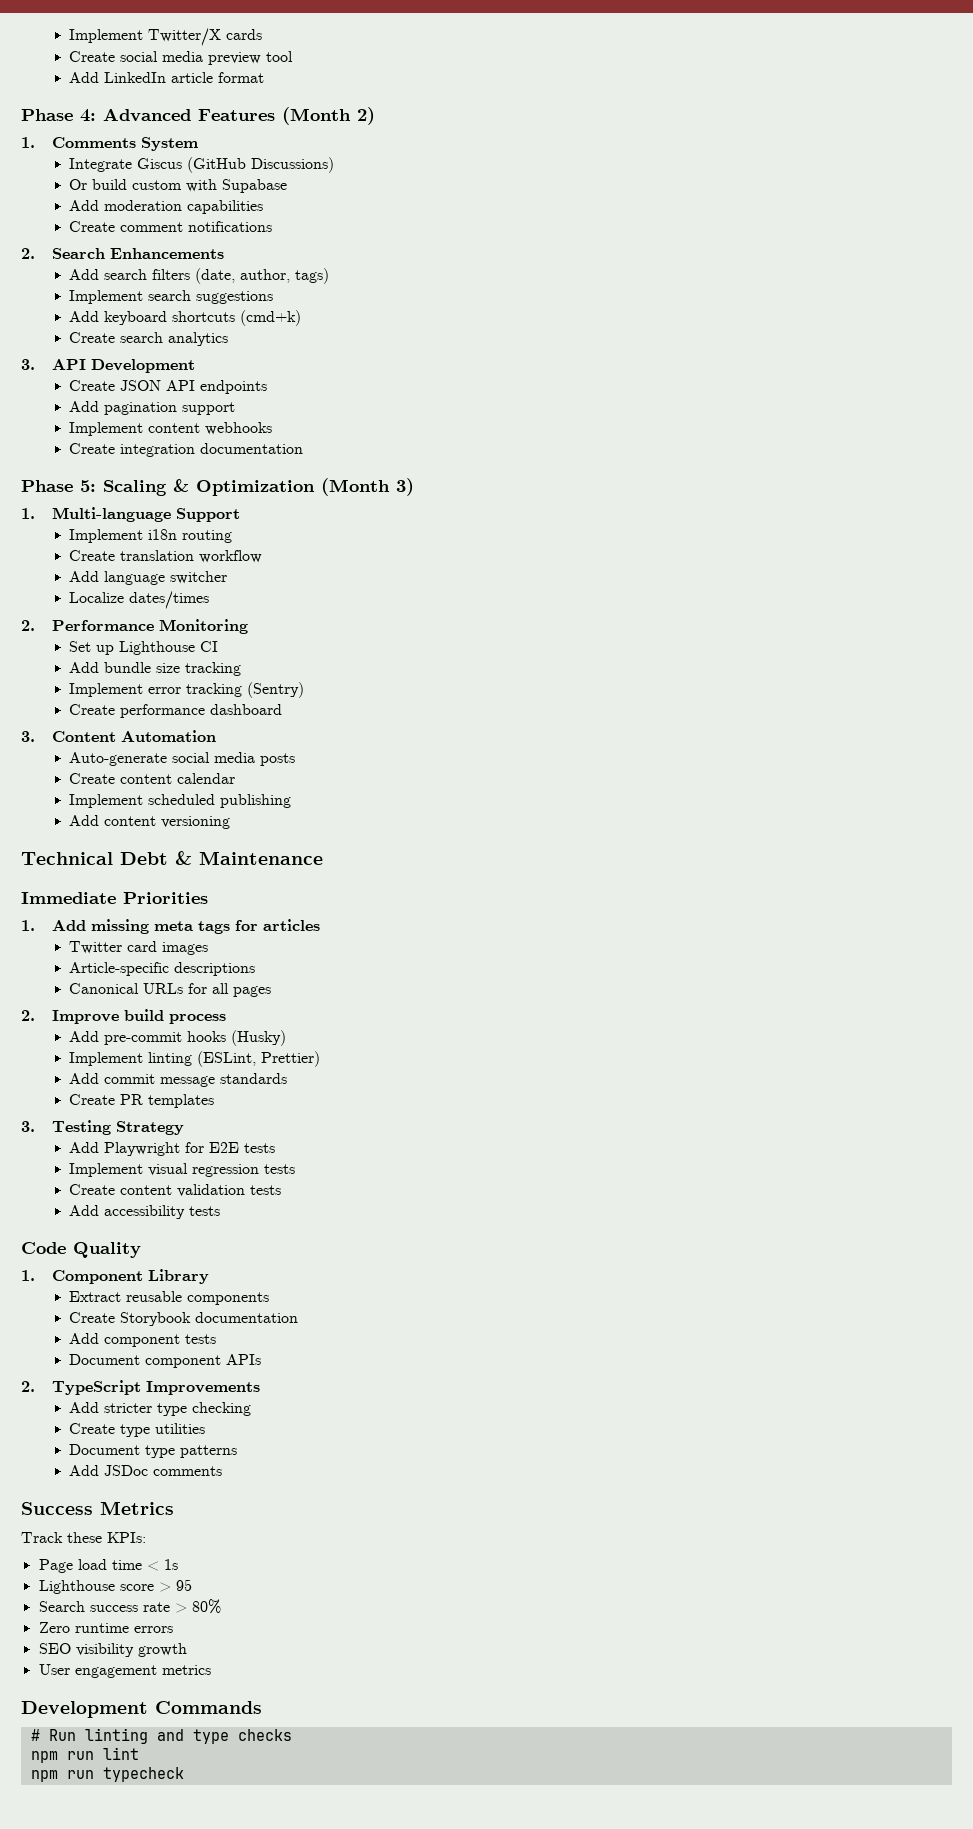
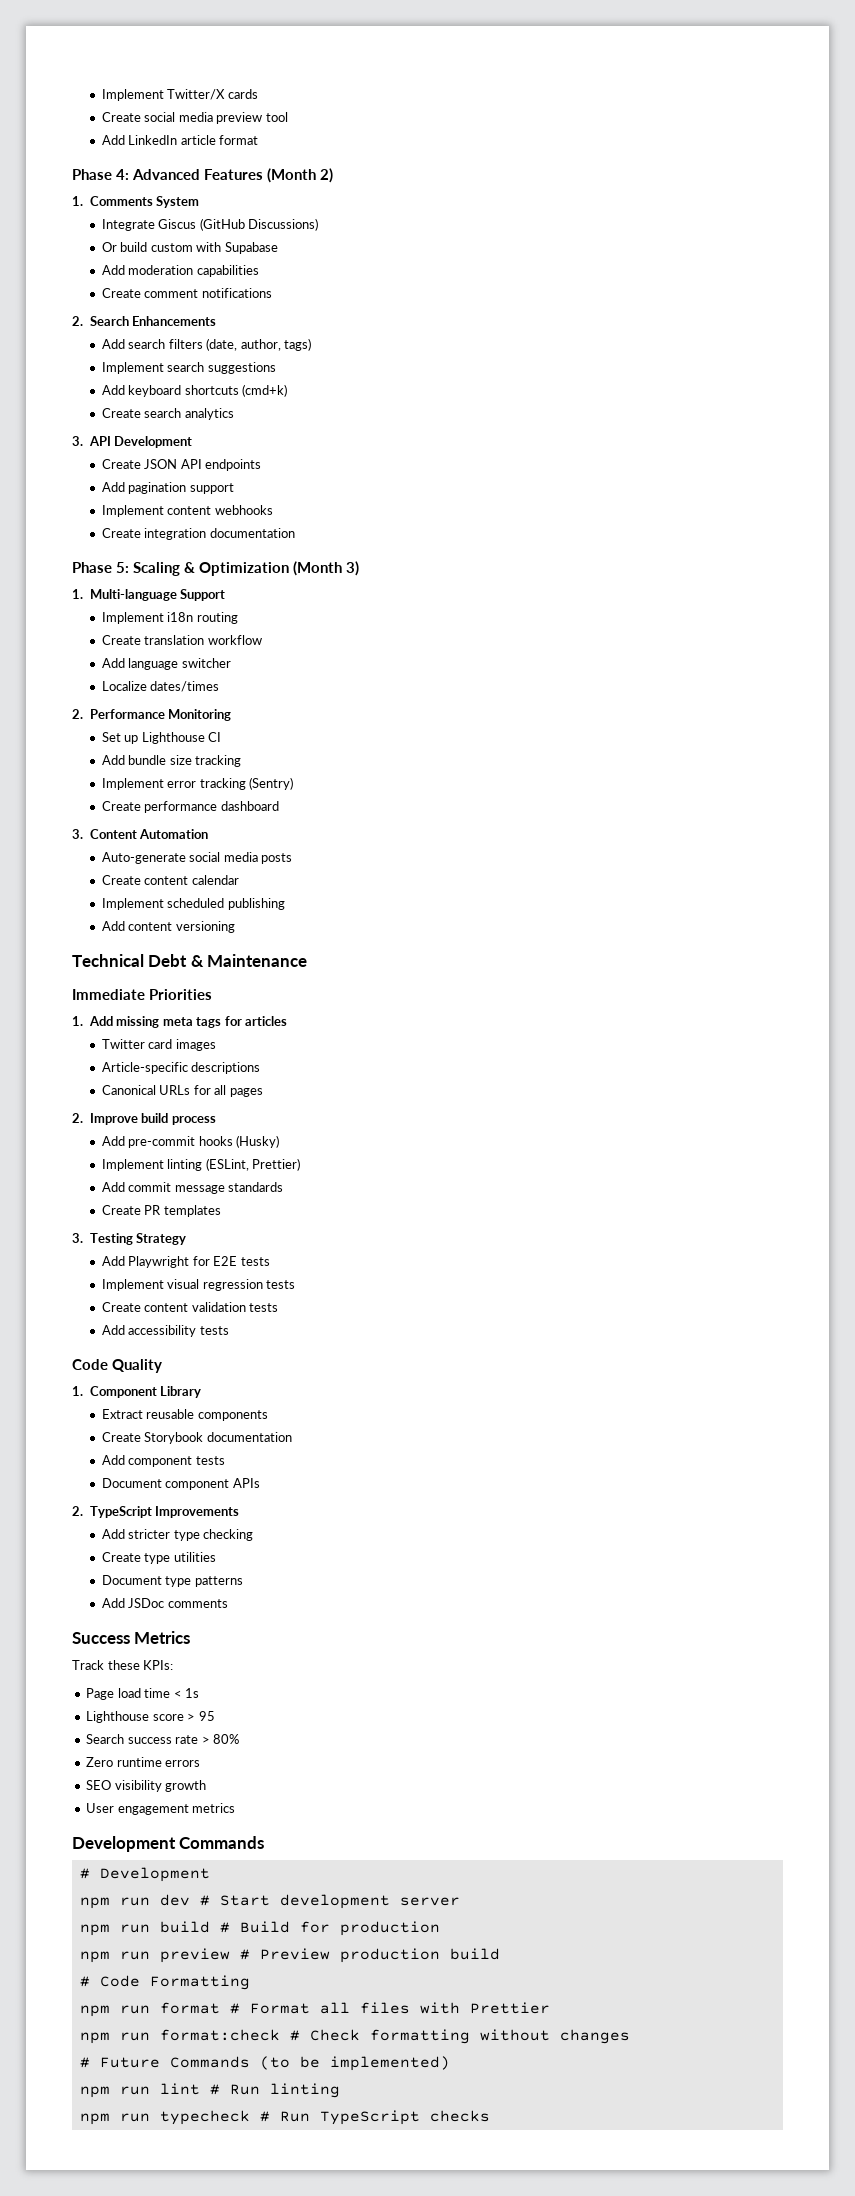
- # Run linting and type checks
+ # Development
+ npm run dev # Start development server
+ npm run build # Build for production
+ npm run preview # Preview production build
+ # Code Formatting
+ npm run format # Format all files with Prettier
+ npm run format:check # Check formatting without changes
+ # Future Commands (to be implemented)
- npm run lint
+ npm run lint # Run linting
- npm run typecheck
+ npm run typecheck # Run TypeScript checks

